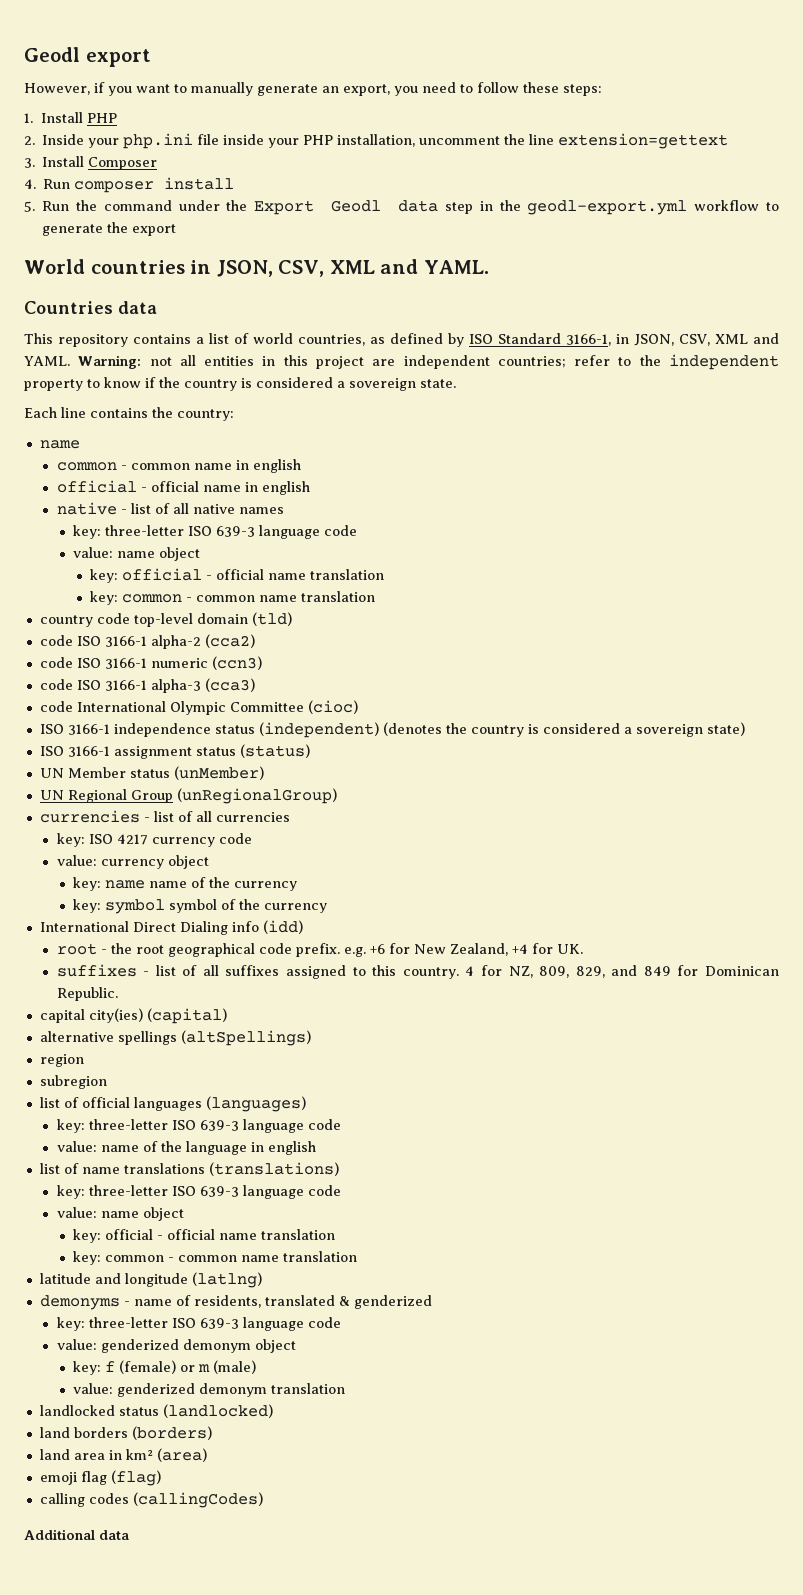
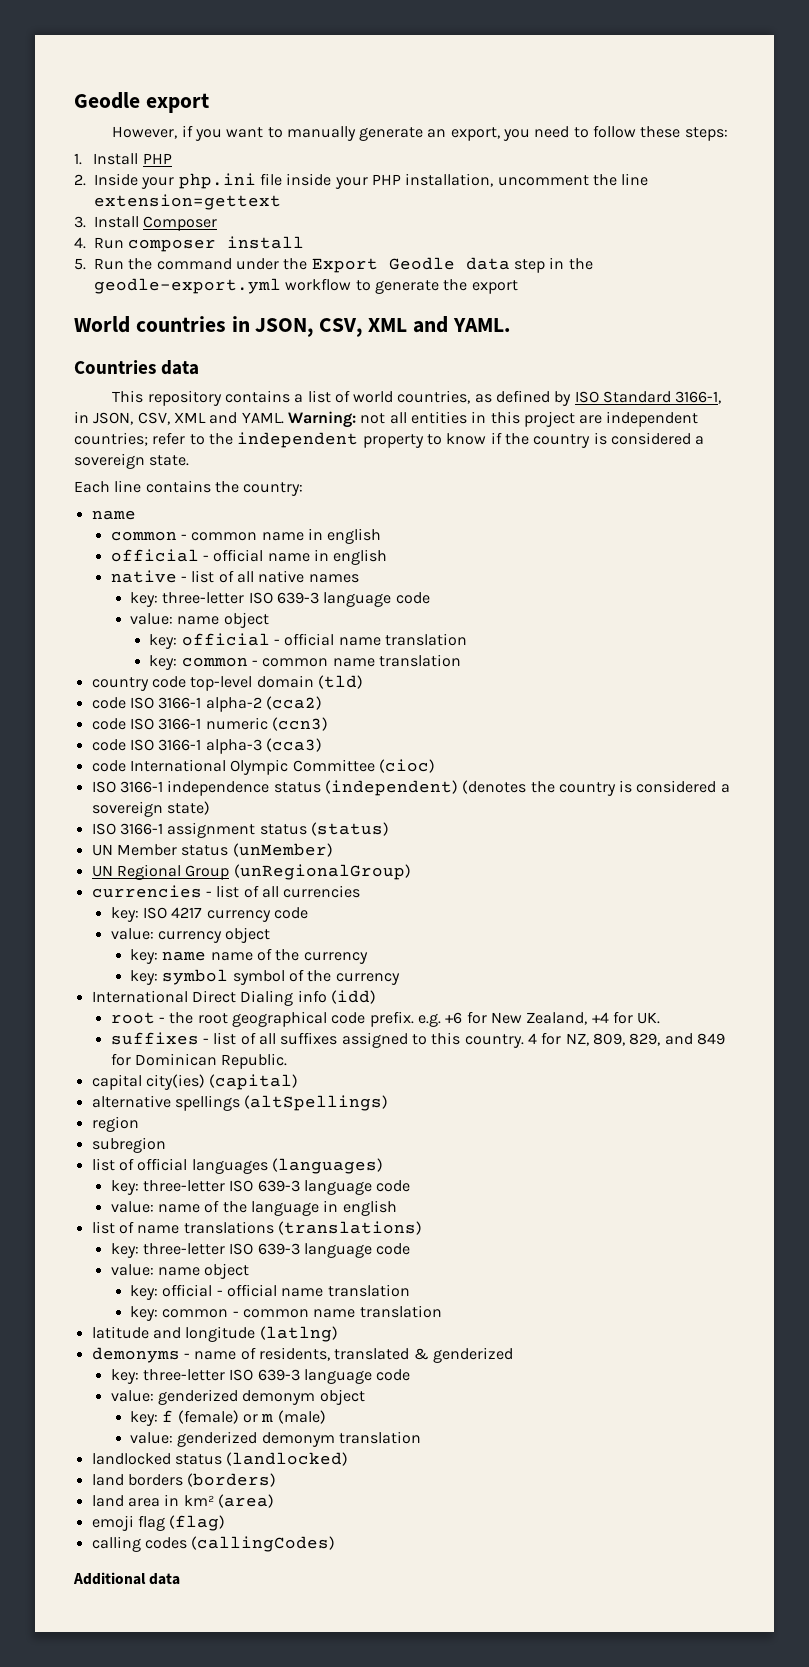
- Geodl export
+ Geodle export
- 5. Run the command under the Export Geodl data step in the geodl-export.yml workflow to generate the export
+ 5. Run the command under the Export Geodle data step in the geodle-export.yml workflow to generate the export

